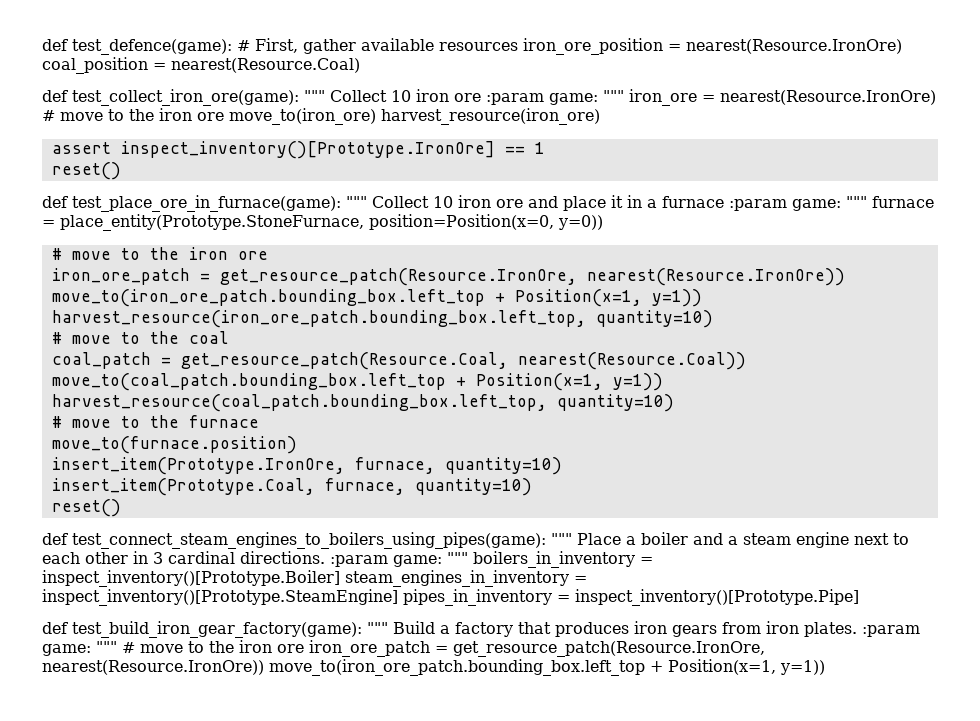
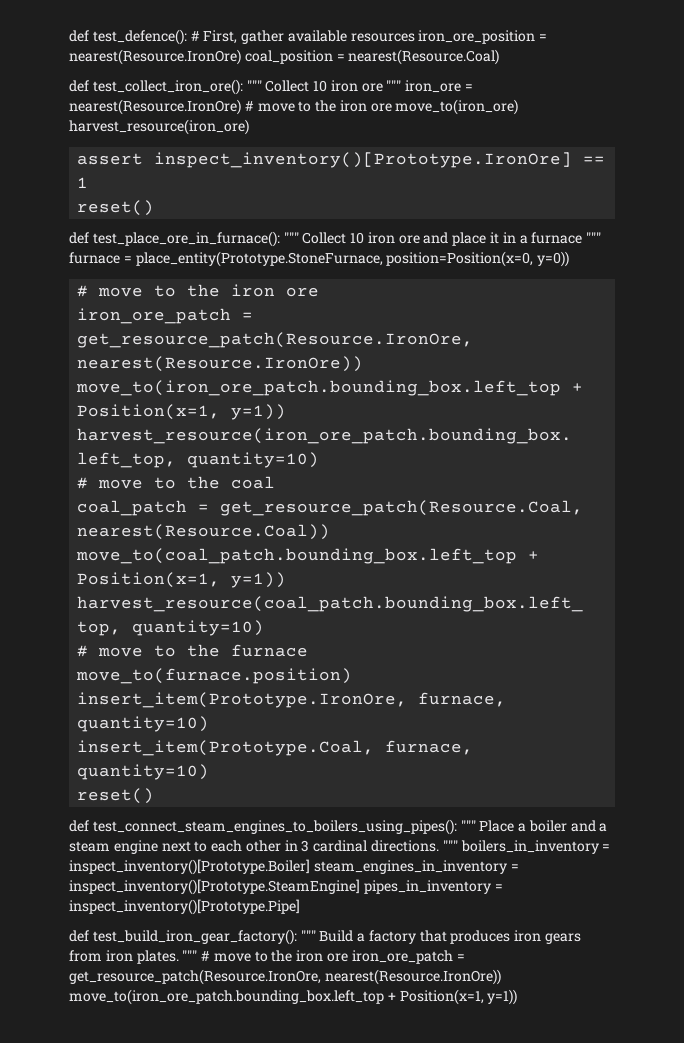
- def test_defence(game): # First, gather available resources iron_ore_position = nearest(Resource.IronOre) coal_position = nearest(Resource.Coal)
+ def test_defence(): # First, gather available resources iron_ore_position = nearest(Resource.IronOre) coal_position = nearest(Resource.Coal)
- def test_collect_iron_ore(game): """ Collect 10 iron ore :param game: """ iron_ore = nearest(Resource.IronOre) # move to the iron ore move_to(iron_ore) harvest_resource(iron_ore)
+ def test_collect_iron_ore(): """ Collect 10 iron ore """ iron_ore = nearest(Resource.IronOre) # move to the iron ore move_to(iron_ore) harvest_resource(iron_ore)
- def test_place_ore_in_furnace(game): """ Collect 10 iron ore and place it in a furnace :param game: """ furnace = place_entity(Prototype.StoneFurnace, position=Position(x=0, y=0))
+ def test_place_ore_in_furnace(): """ Collect 10 iron ore and place it in a furnace """ furnace = place_entity(Prototype.StoneFurnace, position=Position(x=0, y=0))
- def test_connect_steam_engines_to_boilers_using_pipes(game): """ Place a boiler and a steam engine next to each other in 3 cardinal directions. :param game: """ boilers_in_inventory = inspect_inventory()[Prototype.Boiler] steam_engines_in_inventory = inspect_inventory()[Prototype.SteamEngine] pipes_in_inventory = inspect_inventory()[Prototype.Pipe]
+ def test_connect_steam_engines_to_boilers_using_pipes(): """ Place a boiler and a steam engine next to each other in 3 cardinal directions. """ boilers_in_inventory = inspect_inventory()[Prototype.Boiler] steam_engines_in_inventory = inspect_inventory()[Prototype.SteamEngine] pipes_in_inventory = inspect_inventory()[Prototype.Pipe]
- def test_build_iron_gear_factory(game): """ Build a factory that produces iron gears from iron plates. :param game: """ # move to the iron ore iron_ore_patch = get_resource_patch(Resource.IronOre, nearest(Resource.IronOre)) move_to(iron_ore_patch.bounding_box.left_top + Position(x=1, y=1))
+ def test_build_iron_gear_factory(): """ Build a factory that produces iron gears from iron plates. """ # move to the iron ore iron_ore_patch = get_resource_patch(Resource.IronOre, nearest(Resource.IronOre)) move_to(iron_ore_patch.bounding_box.left_top + Position(x=1, y=1))

